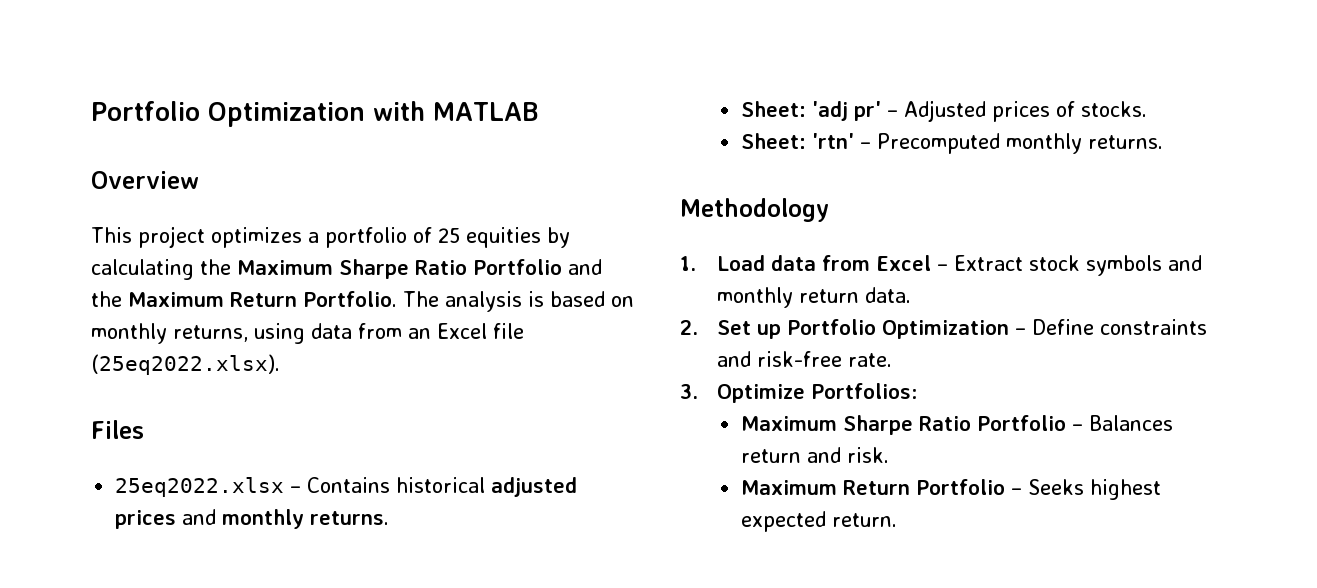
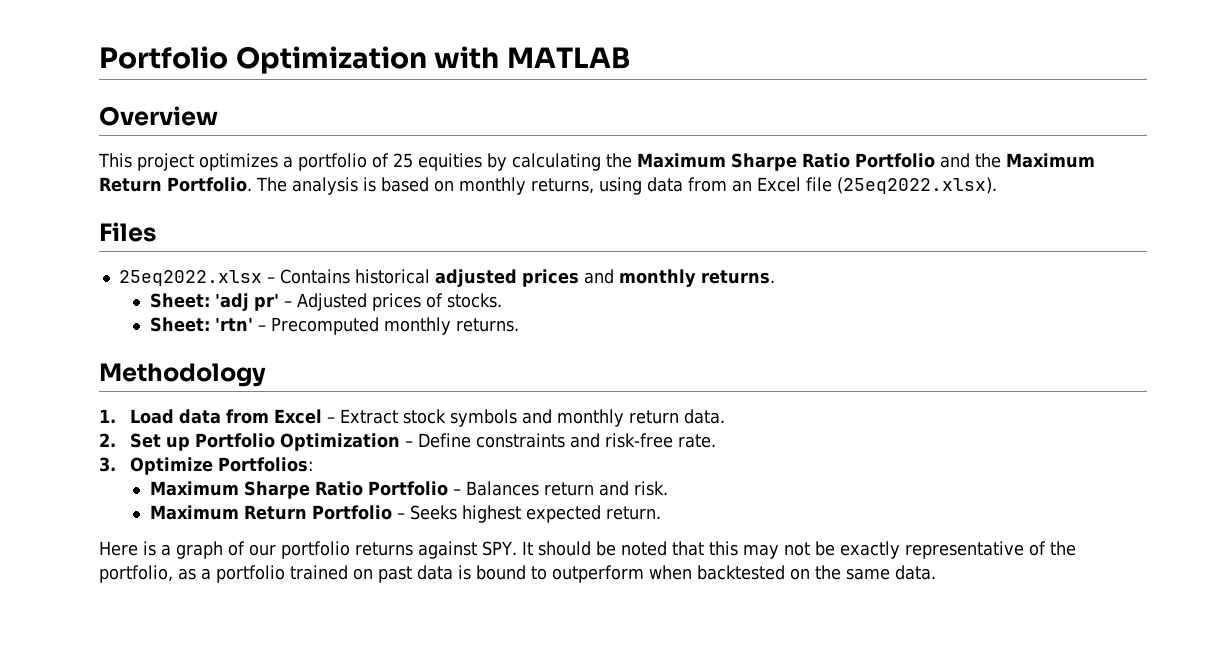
+ Here is a graph of our portfolio returns against SPY. It should be noted that this may not be exactly representative of the portfolio, as a portfolio trained on past data is bound to outperform when backtested on the same data.

